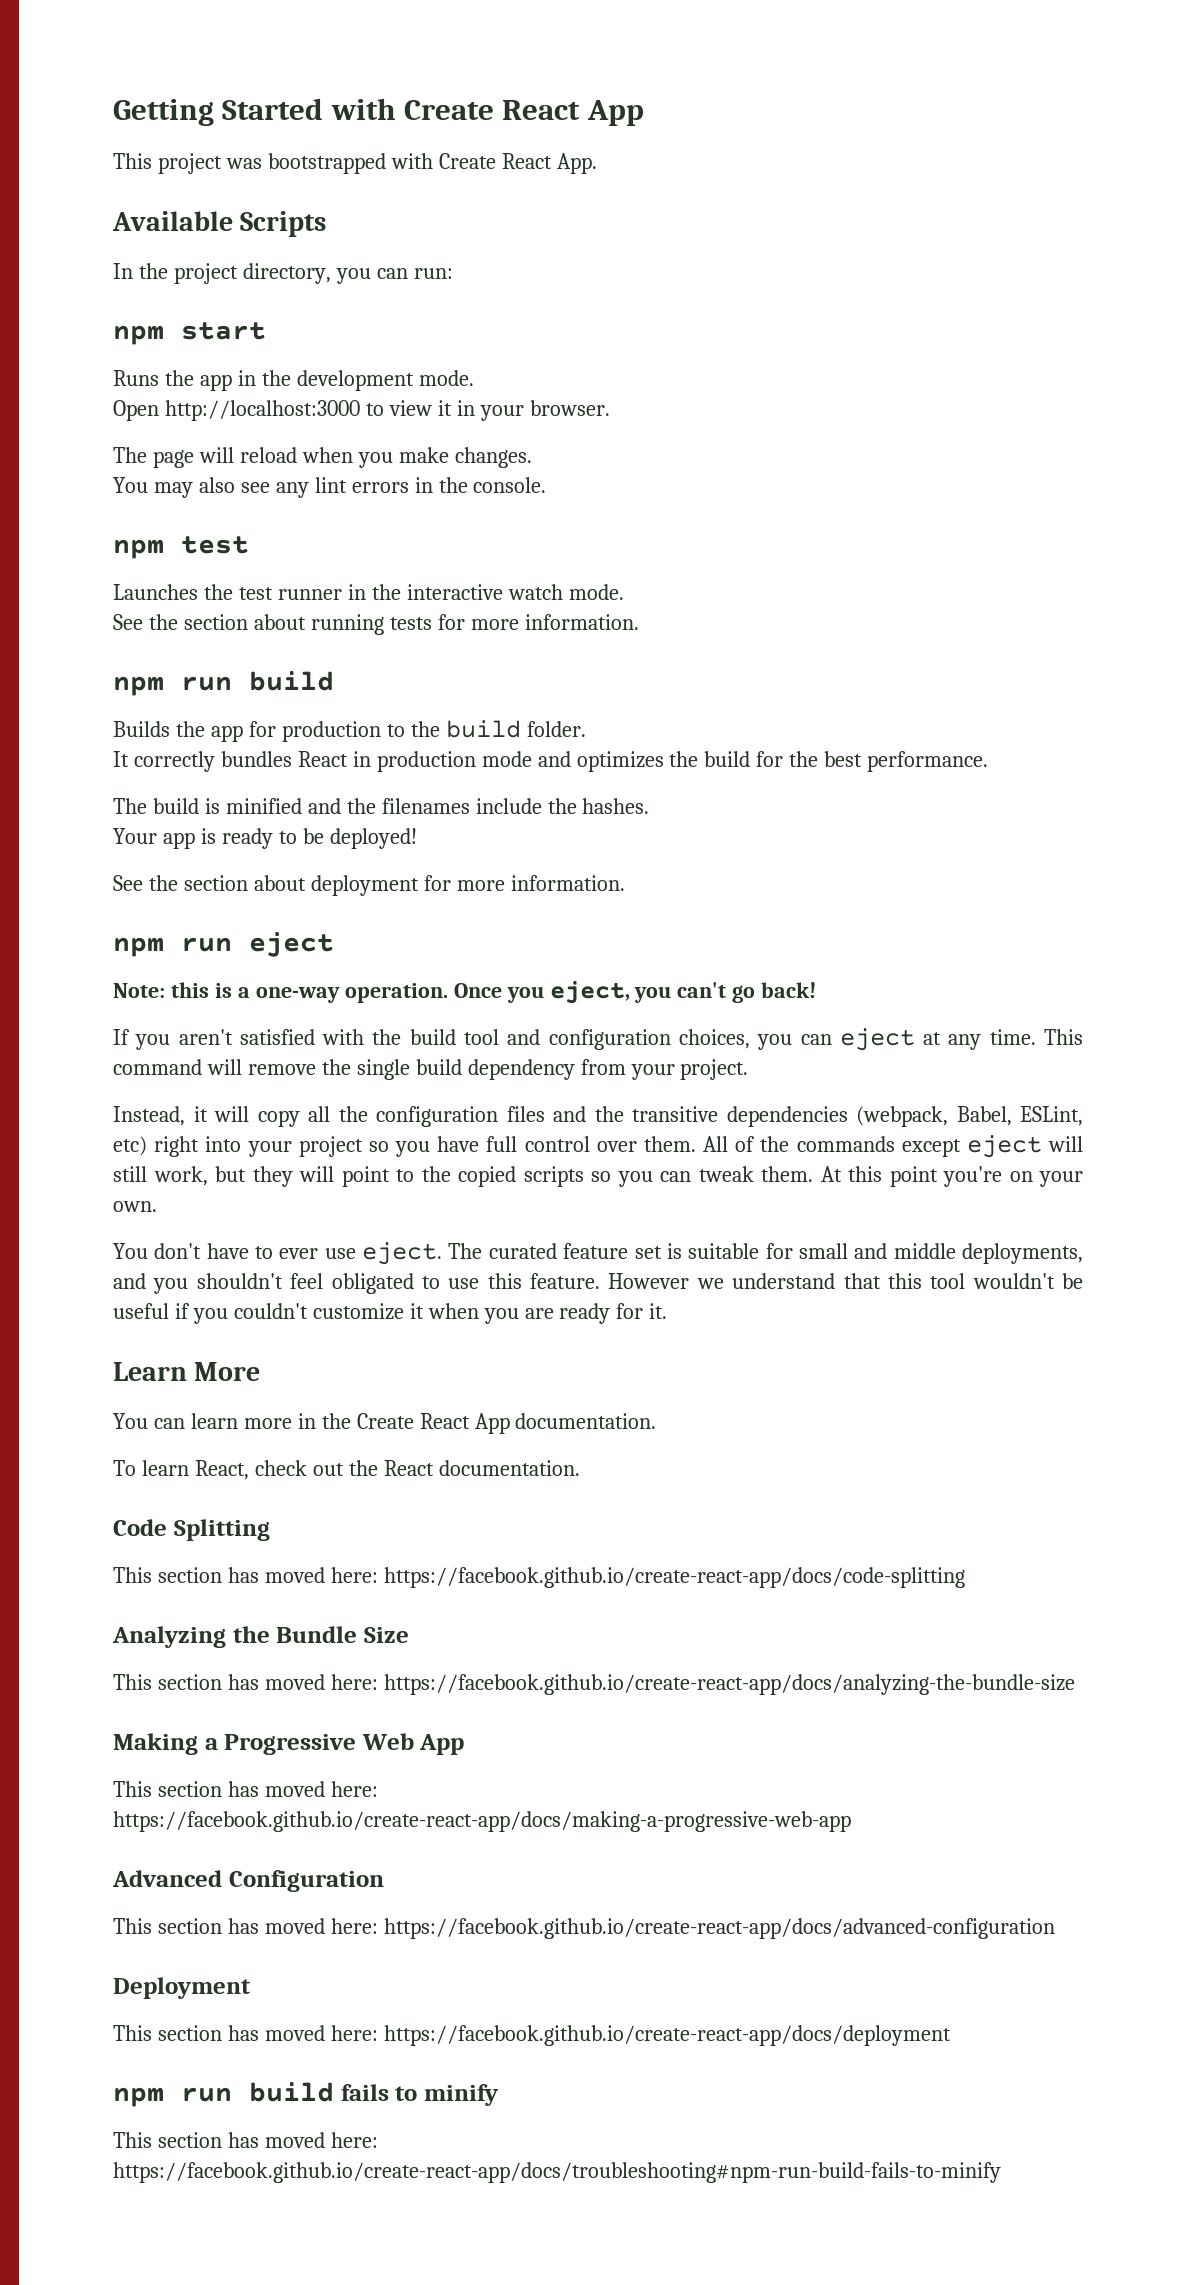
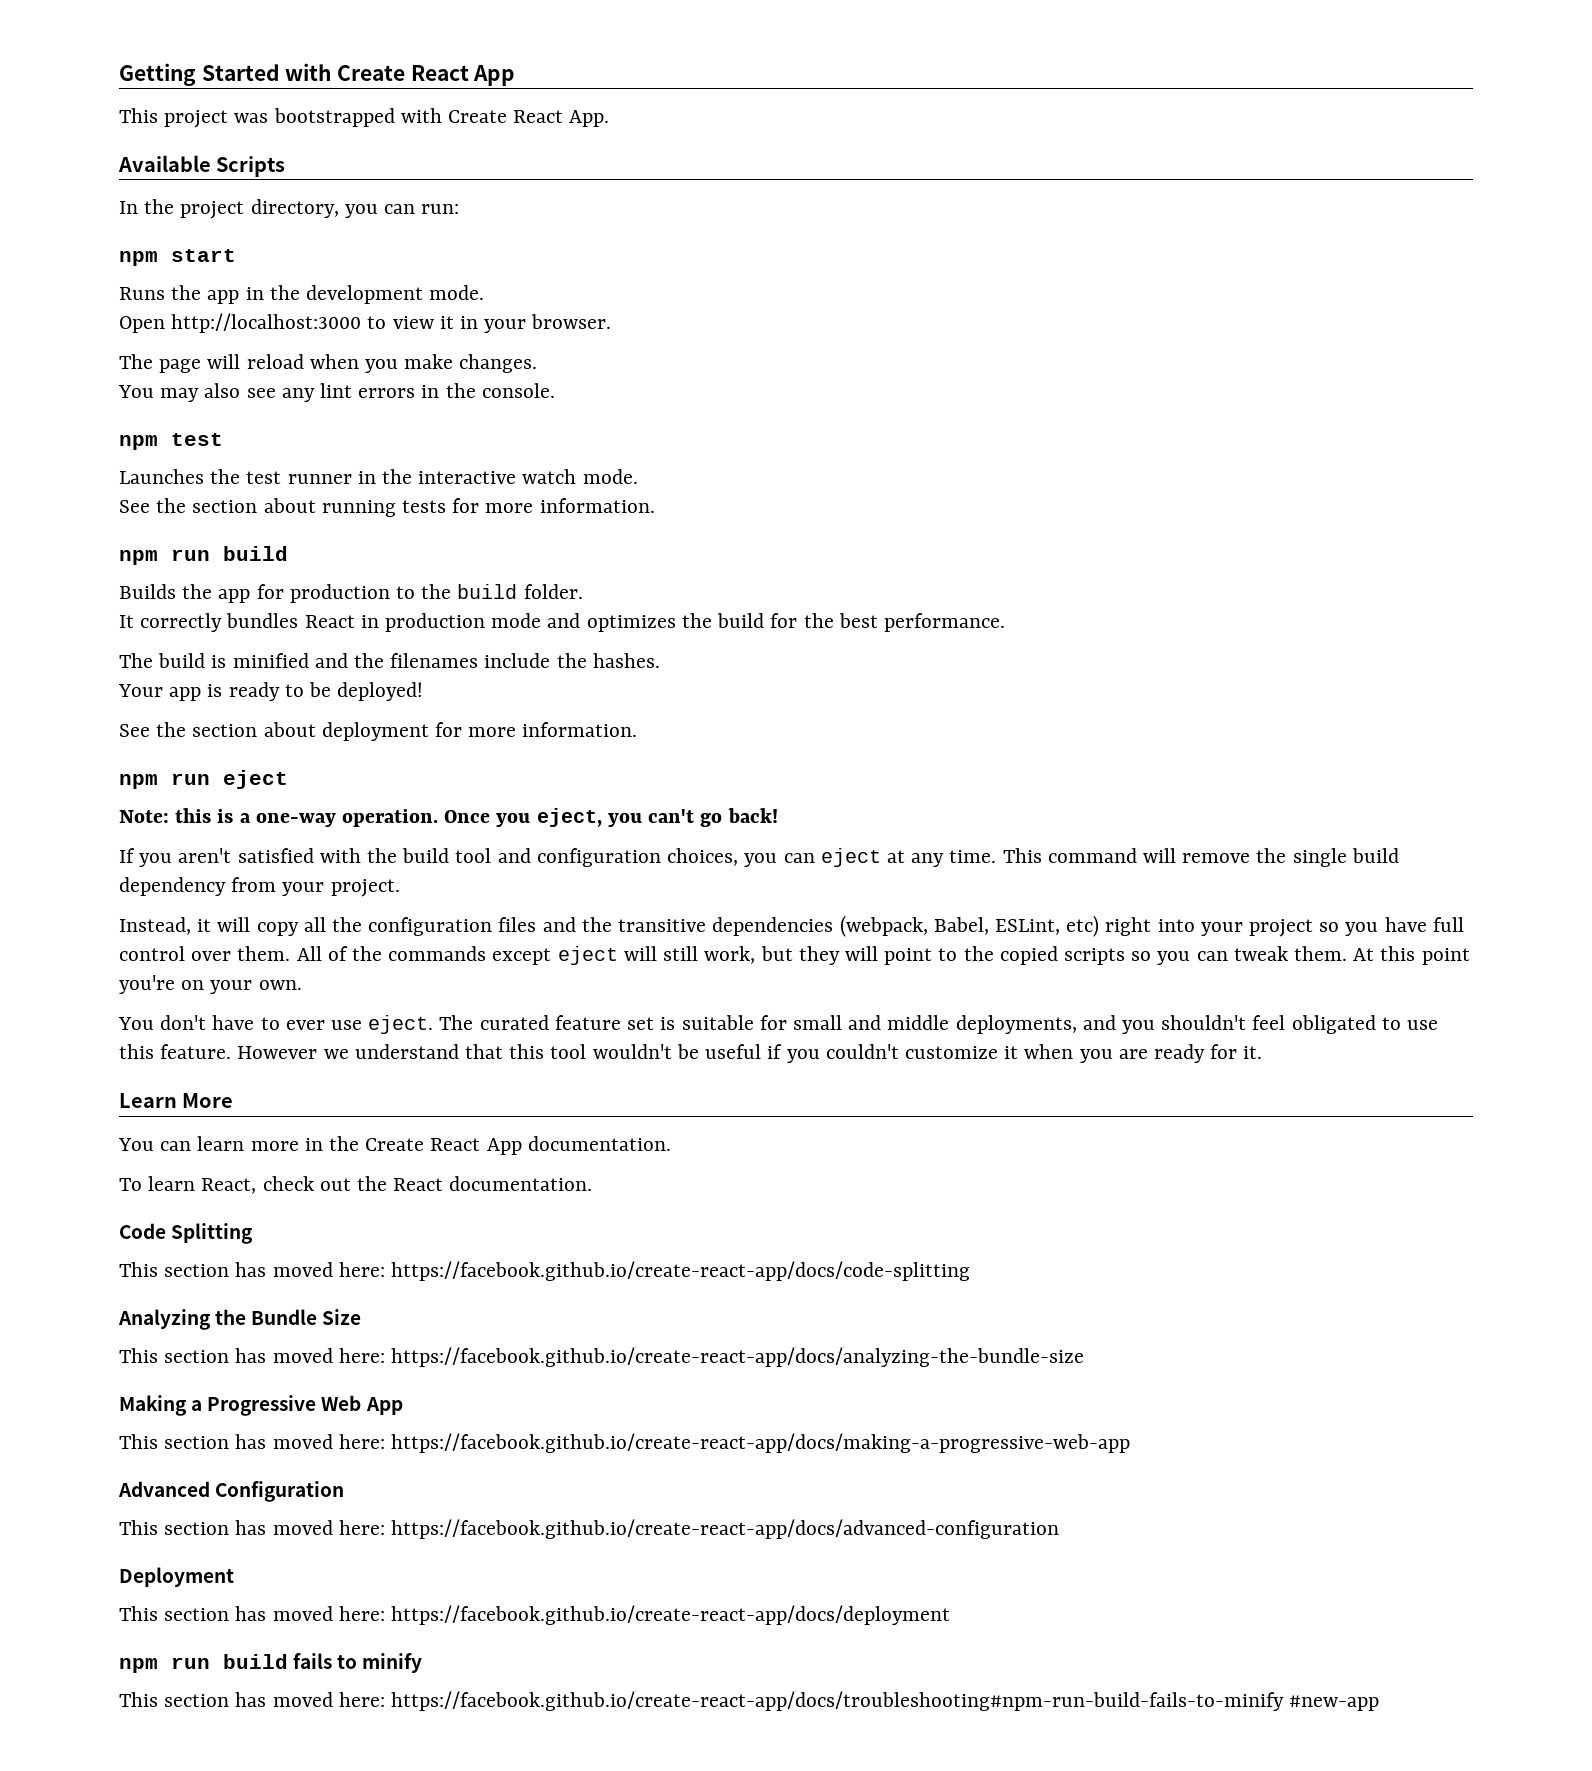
- This section has moved here: https://facebook.github.io/create-react-app/docs/troubleshooting#npm-run-build-fails-to-minify
+ This section has moved here: https://facebook.github.io/create-react-app/docs/troubleshooting#npm-run-build-fails-to-minify #new-app

